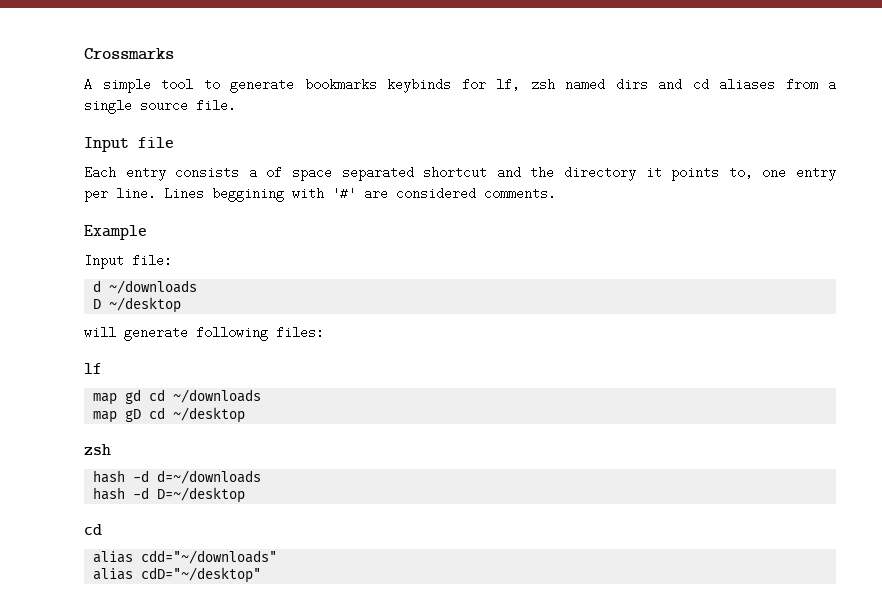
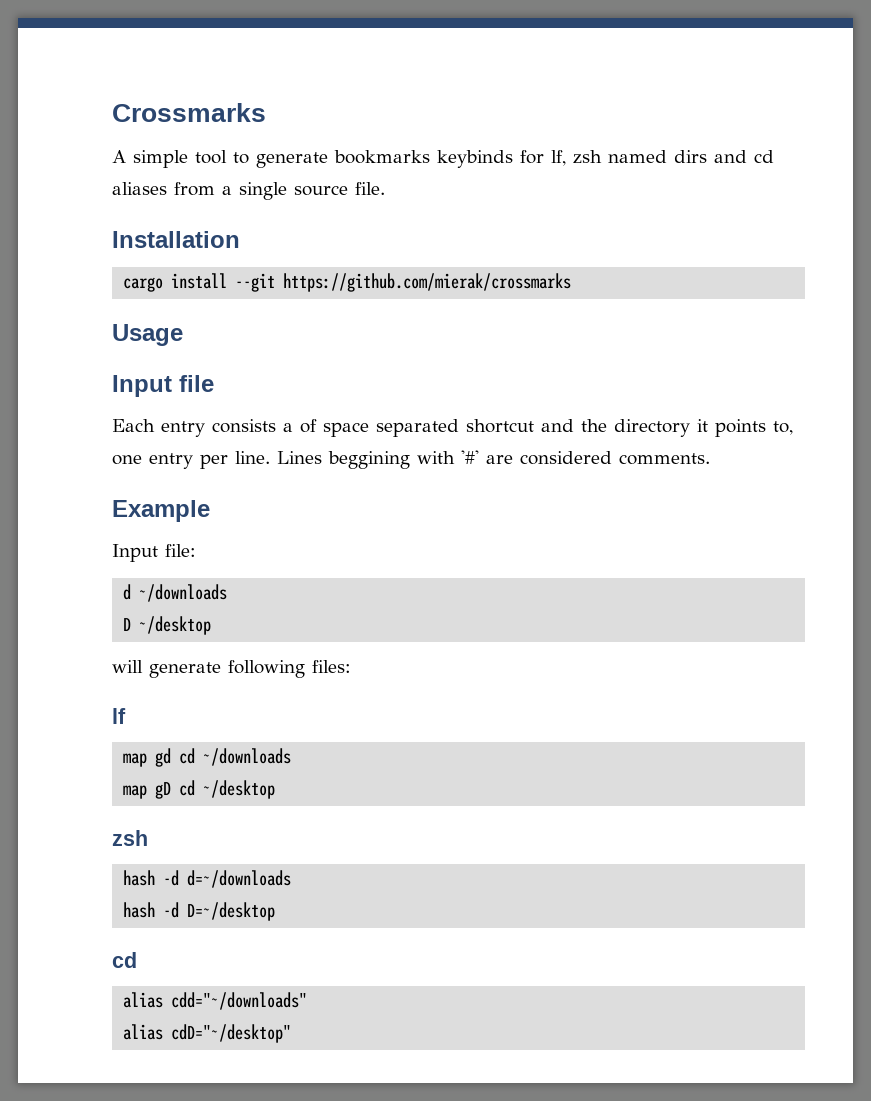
+ Installation
+ cargo install --git https://github.com/mierak/crossmarks
+ Usage

